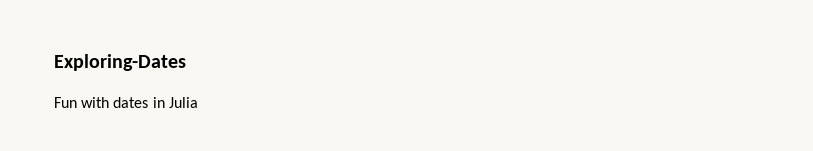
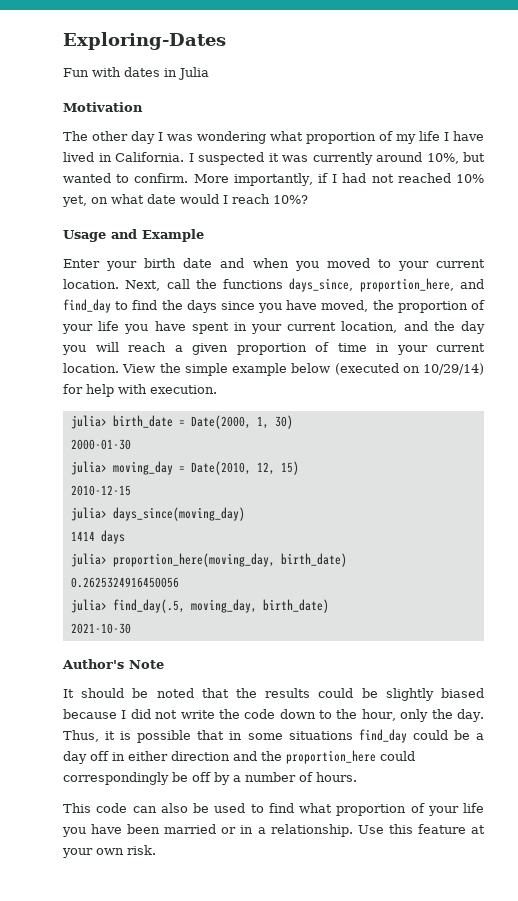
+ Motivation
+ The other day I was wondering what proportion of my life I have lived in California. I suspected it was currently around 10%, but wanted to confirm. More importantly, if I had not reached 10% yet, on what date would I reach 10%?
+ Usage and Example
+ Enter your birth date and when you moved to your current location. Next, call the functions days_since, proportion_here, and find_day to find the days since you have moved, the proportion of your life you have spent in your current location, and the day you will reach a given proportion of time in your current location. View the simple example below (executed on 10/29/14) for help with execution.
+ julia> birth_date = Date(2000, 1, 30)
+ 2000-01-30
+ julia> moving_day = Date(2010, 12, 15)
+ 2010-12-15
+ julia> days_since(moving_day)
+ 1414 days
+ julia> proportion_here(moving_day, birth_date)
+ 0.2625324916450056
+ julia> find_day(.5, moving_day, birth_date)
+ 2021-10-30
+ Author's Note
+ It should be noted that the results could be slightly biased because I did not write the code down to the hour, only the day. Thus, it is possible that in some situations find_day could be a day off in either direction and the proportion_here could correspondingly be off by a number of hours.
+ This code can also be used to find what proportion of your life you have been married or in a relationship. Use this feature at your own risk.

